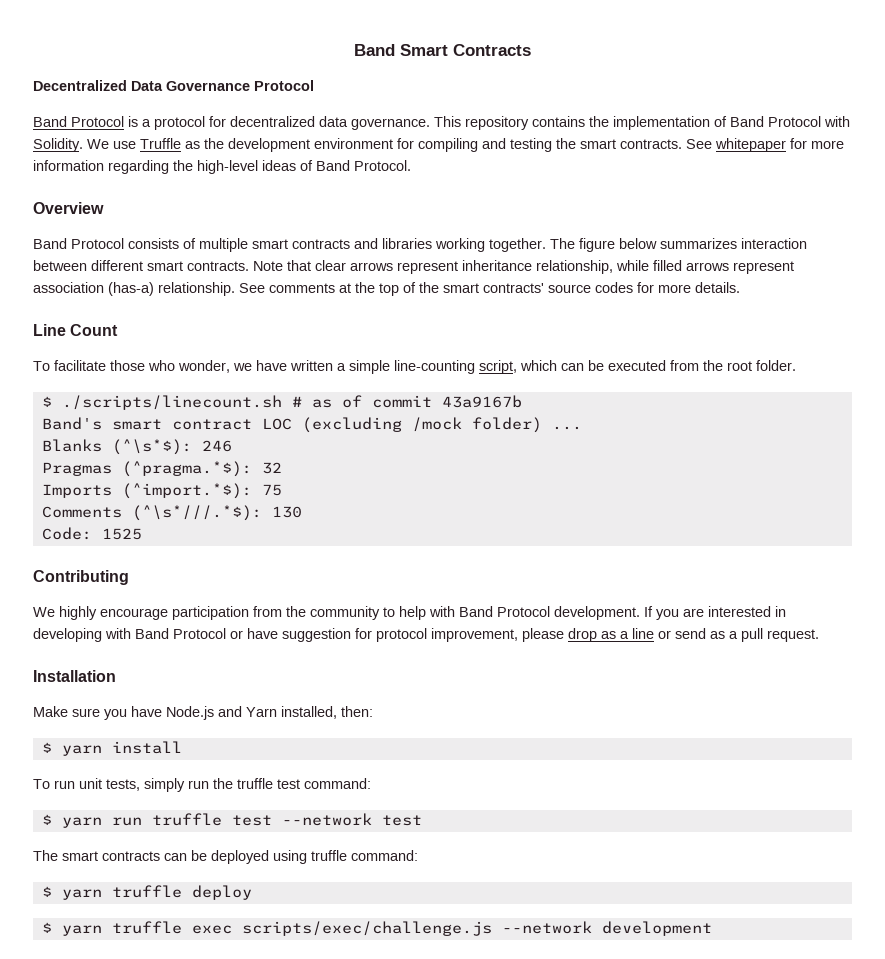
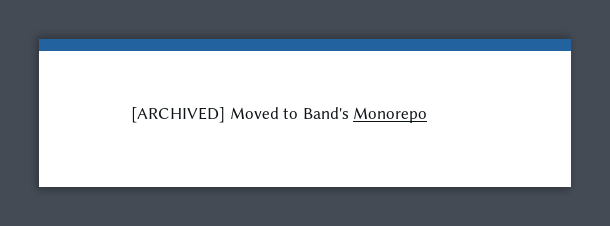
- Band Smart Contracts
- Decentralized Data Governance Protocol
- Band Protocol is a protocol for decentralized data governance. This repository contains the implementation of Band Protocol with Solidity. We use Truffle as the development environment for compiling and testing the smart contracts. See whitepaper for more information regarding the high-level ideas of Band Protocol.
- Overview
- Band Protocol consists of multiple smart contracts and libraries working together. The figure below summarizes interaction between different smart contracts. Note that clear arrows represent inheritance relationship, while filled arrows represent association (has-a) relationship. See comments at the top of the smart contracts' source codes for more details.
- Line Count
- To facilitate those who wonder, we have written a simple line-counting script, which can be executed from the root folder.
- $ ./scripts/linecount.sh # as of commit 43a9167b
- Band's smart contract LOC (excluding /mock folder) ...
- Blanks (^\s*$): 246
- Pragmas (^pragma.*$): 32
- Imports (^import.*$): 75
- Comments (^\s*///.*$): 130
- Code: 1525
- Contributing
- We highly encourage participation from the community to help with Band Protocol development. If you are interested in developing with Band Protocol or have suggestion for protocol improvement, please drop as a line or send as a pull request.
- Installation
- Make sure you have Node.js and Yarn installed, then:
- $ yarn install
- To run unit tests, simply run the truffle test command:
- $ yarn run truffle test --network test
- The smart contracts can be deployed using truffle command:
- $ yarn truffle deploy
- $ yarn truffle exec scripts/exec/challenge.js --network development
+ [ARCHIVED] Moved to Band's Monorepo

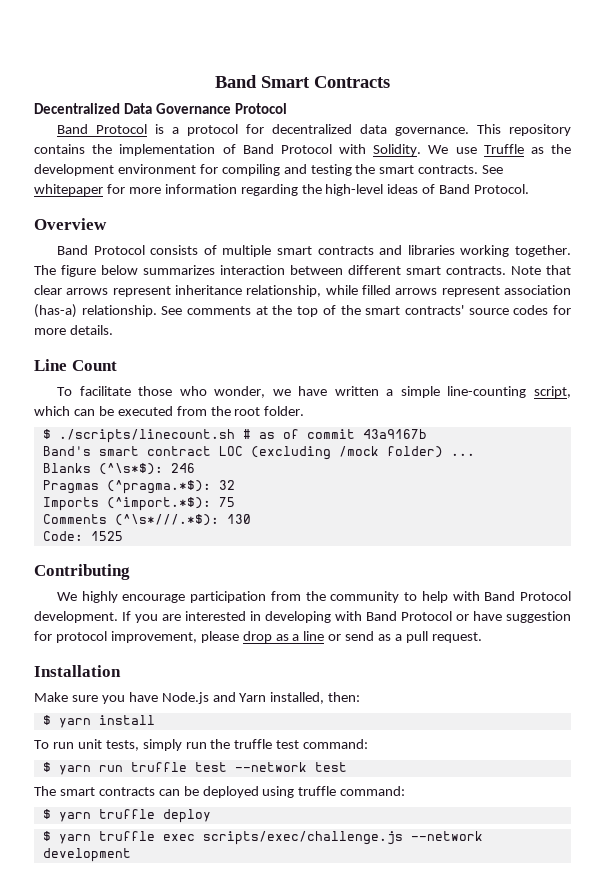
- [ARCHIVED] Moved to Band's Monorepo
+ Band Smart Contracts
+ Decentralized Data Governance Protocol
+ Band Protocol is a protocol for decentralized data governance. This repository contains the implementation of Band Protocol with Solidity. We use Truffle as the development environment for compiling and testing the smart contracts. See whitepaper for more information regarding the high-level ideas of Band Protocol.
+ Overview
+ Band Protocol consists of multiple smart contracts and libraries working together. The figure below summarizes interaction between different smart contracts. Note that clear arrows represent inheritance relationship, while filled arrows represent association (has-a) relationship. See comments at the top of the smart contracts' source codes for more details.
+ Line Count
+ To facilitate those who wonder, we have written a simple line-counting script, which can be executed from the root folder.
+ $ ./scripts/linecount.sh # as of commit 43a9167b
+ Band's smart contract LOC (excluding /mock folder) ...
+ Blanks (^\s*$): 246
+ Pragmas (^pragma.*$): 32
+ Imports (^import.*$): 75
+ Comments (^\s*///.*$): 130
+ Code: 1525
+ Contributing
+ We highly encourage participation from the community to help with Band Protocol development. If you are interested in developing with Band Protocol or have suggestion for protocol improvement, please drop as a line or send as a pull request.
+ Installation
+ Make sure you have Node.js and Yarn installed, then:
+ $ yarn install
+ To run unit tests, simply run the truffle test command:
+ $ yarn run truffle test --network test
+ The smart contracts can be deployed using truffle command:
+ $ yarn truffle deploy
+ $ yarn truffle exec scripts/exec/challenge.js --network development

